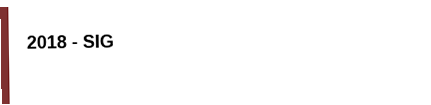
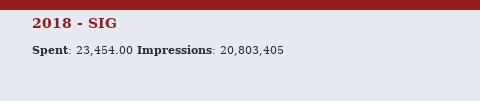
+ Spent: 23,454.00 Impressions: 20,803,405

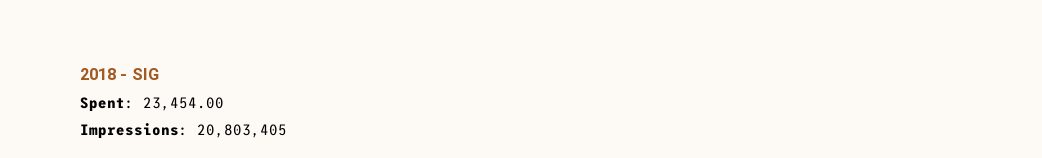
- Spent: 23,454.00 Impressions: 20,803,405
+ Spent: 23,454.00
+ Impressions: 20,803,405

